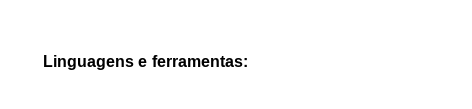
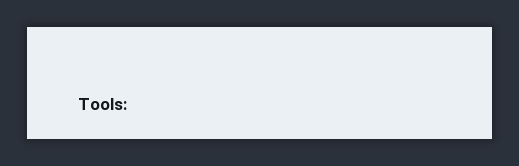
- Linguagens e ferramentas:
+ Tools:

